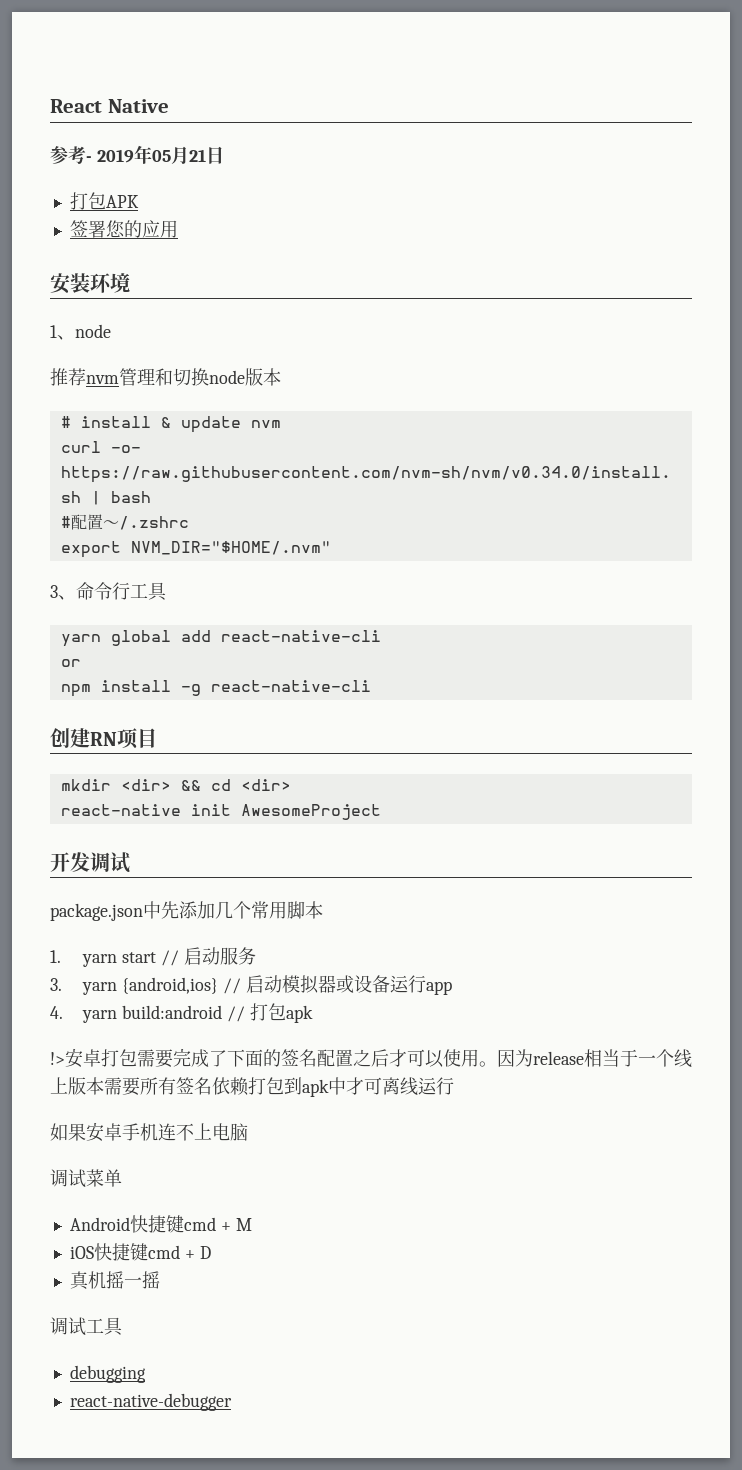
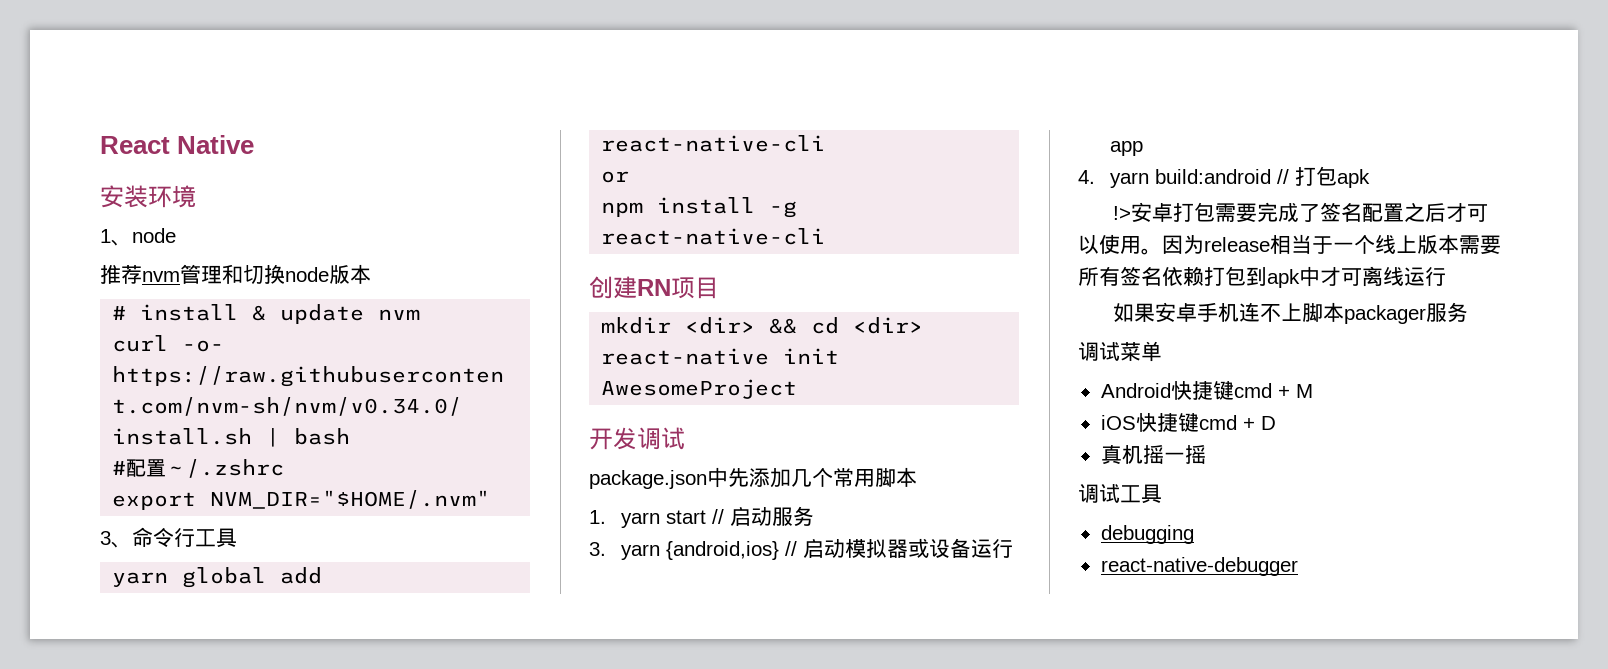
- 参考- 2019年05月21日
- 打包APK
- 签署您的应用
- !>安卓打包需要完成了下面的签名配置之后才可以使用。
+ !>安卓打包需要完成了签名配置之后才可以使用。
- 如果安卓手机连不上电脑
+ 如果安卓手机连不上脚本packager服务

